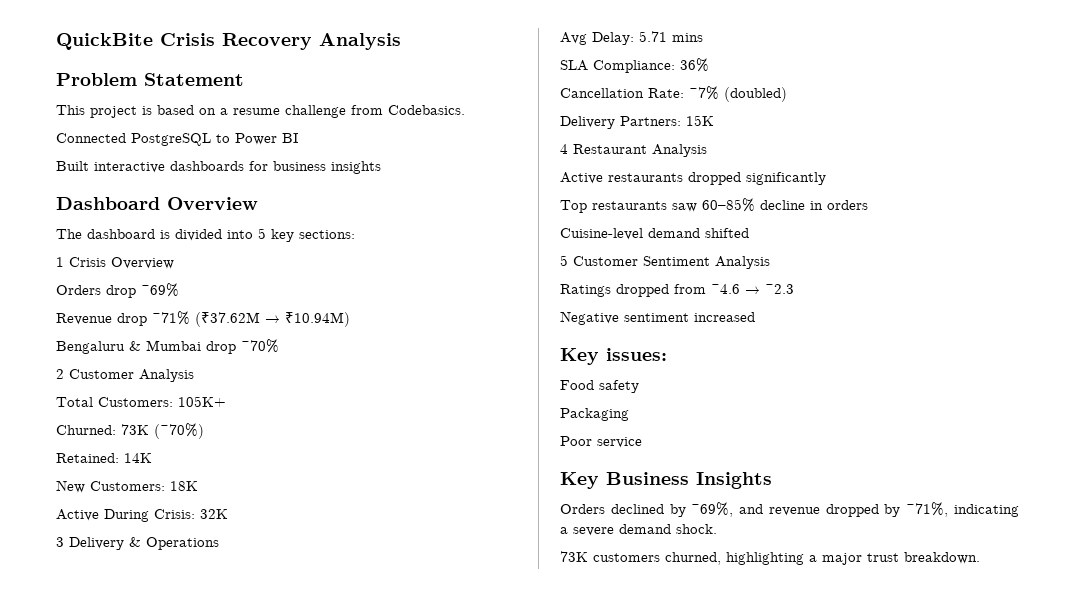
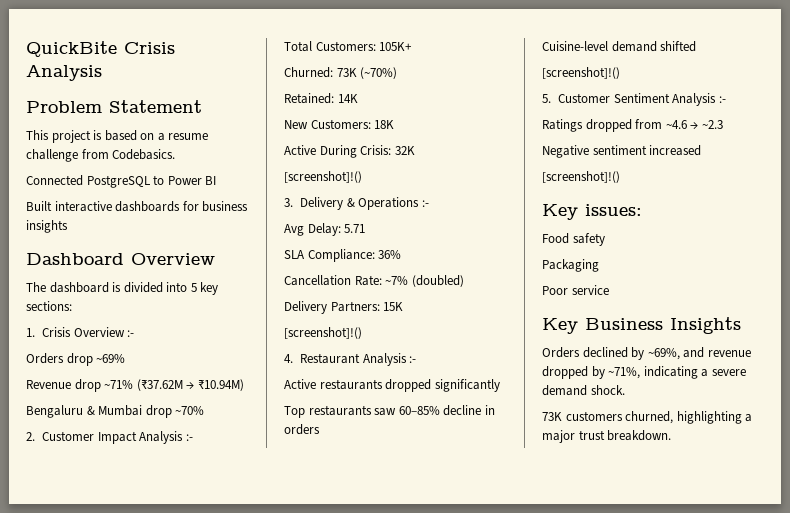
- QuickBite Crisis Recovery Analysis
+ QuickBite Crisis Analysis
- 1 Crisis Overview
+ 1. Crisis Overview :-
- 2 Customer Analysis
+ 2. Customer Impact Analysis :-
  Active During Crisis: 32K
- 3 Delivery & Operations
+ [screenshot]!()
+ 3. Delivery & Operations :-
- Avg Delay: 5.71 mins
+ Avg Delay: 5.71
  Delivery Partners: 15K
- 4 Restaurant Analysis
+ [screenshot]!()
+ 4. Restaurant Analysis :-
  Cuisine-level demand shifted
- 5 Customer Sentiment Analysis
+ [screenshot]!()
+ 5. Customer Sentiment Analysis :-
  Negative sentiment increased
+ [screenshot]!()

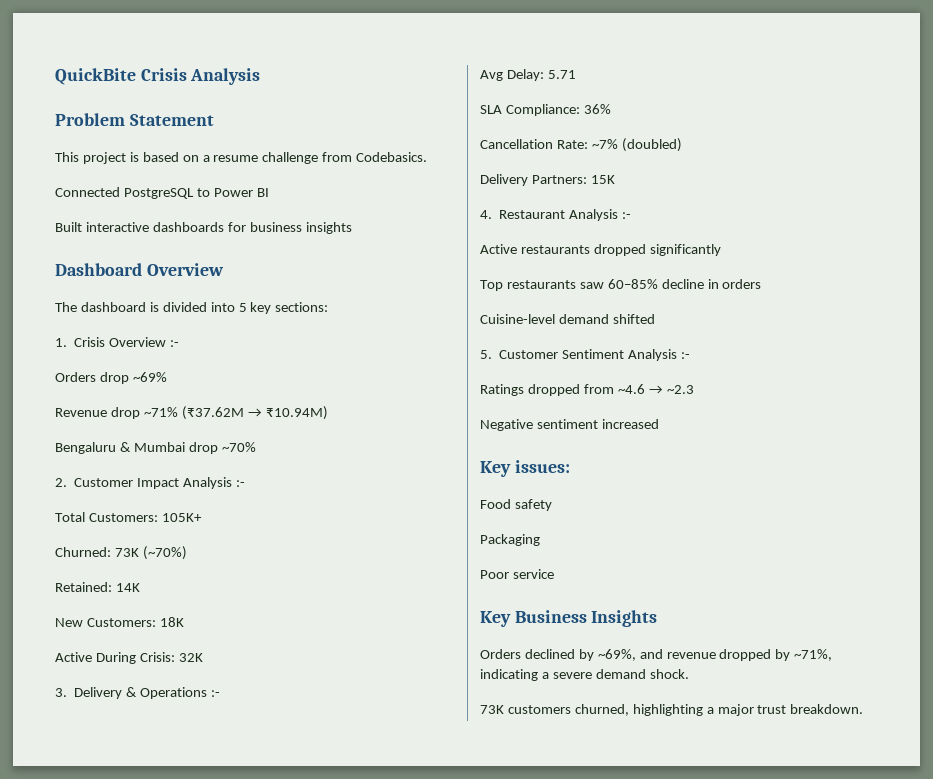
  Active During Crisis: 32K
- [screenshot]!()
  Delivery Partners: 15K
- [screenshot]!()
  Cuisine-level demand shifted
- [screenshot]!()
  Negative sentiment increased
- [screenshot]!()

